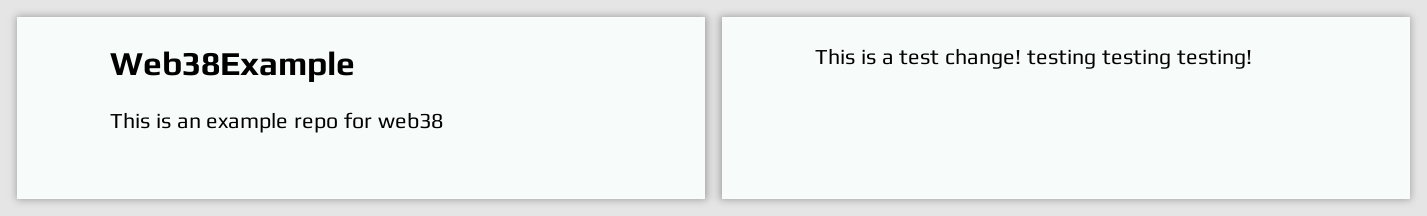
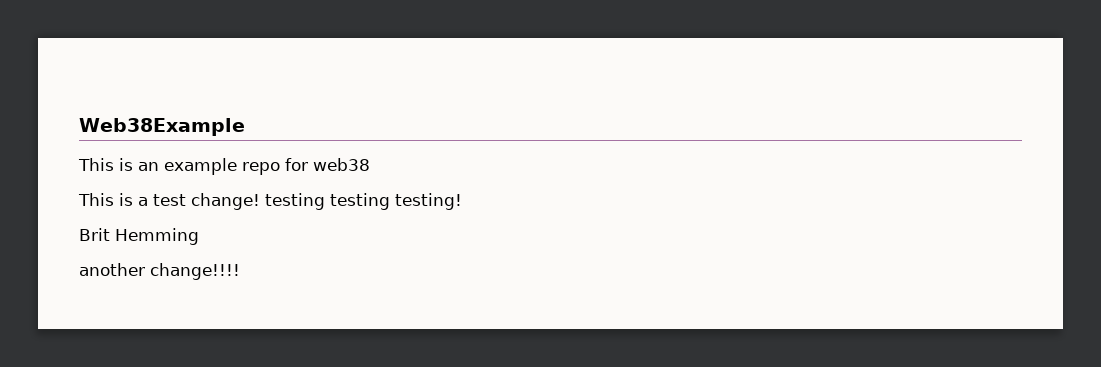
+ Brit Hemming
+ another change!!!!

